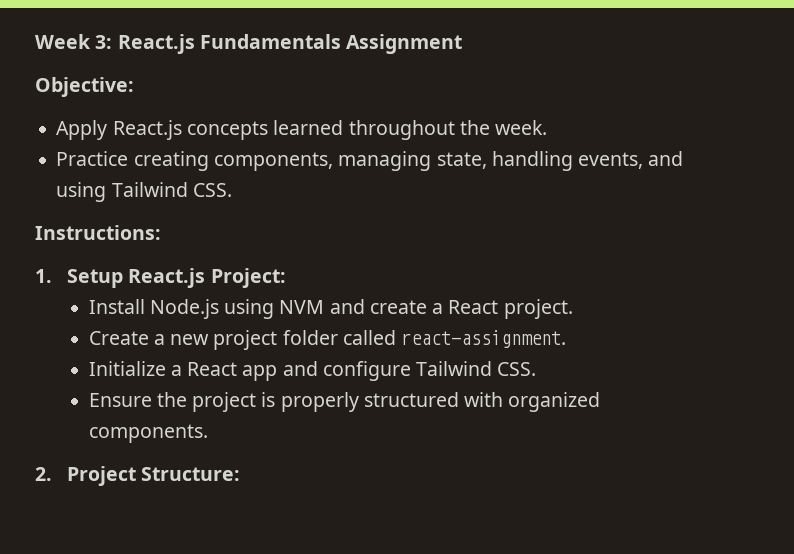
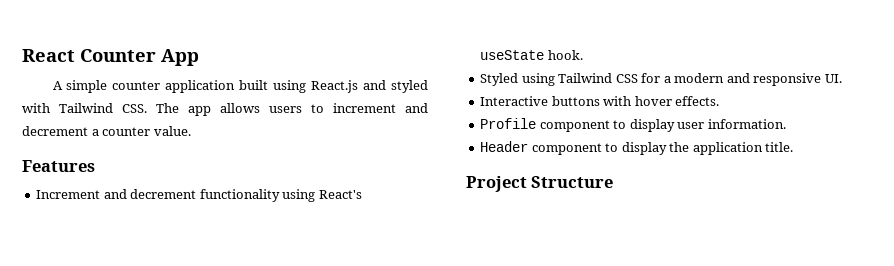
- Week 3: React.js Fundamentals Assignment
- Objective:
- Apply React.js concepts learned throughout the week.
- Practice creating components, managing state, handling events, and using Tailwind CSS.
- Instructions:
- 1. Setup React.js Project:
- Install Node.js using NVM and create a React project.
- Create a new project folder called react-assignment.
- Initialize a React app and configure Tailwind CSS.
- Ensure the project is properly structured with organized components.
- 2. Project Structure:
+ React Counter App
+ A simple counter application built using React.js and styled with Tailwind CSS. The app allows users to increment and decrement a counter value.
+ Features
+ Increment and decrement functionality using React's useState hook.
+ Styled using Tailwind CSS for a modern and responsive UI.
+ Interactive buttons with hover effects.
+ Profile component to display user information.
+ Header component to display the application title.
+ Project Structure

